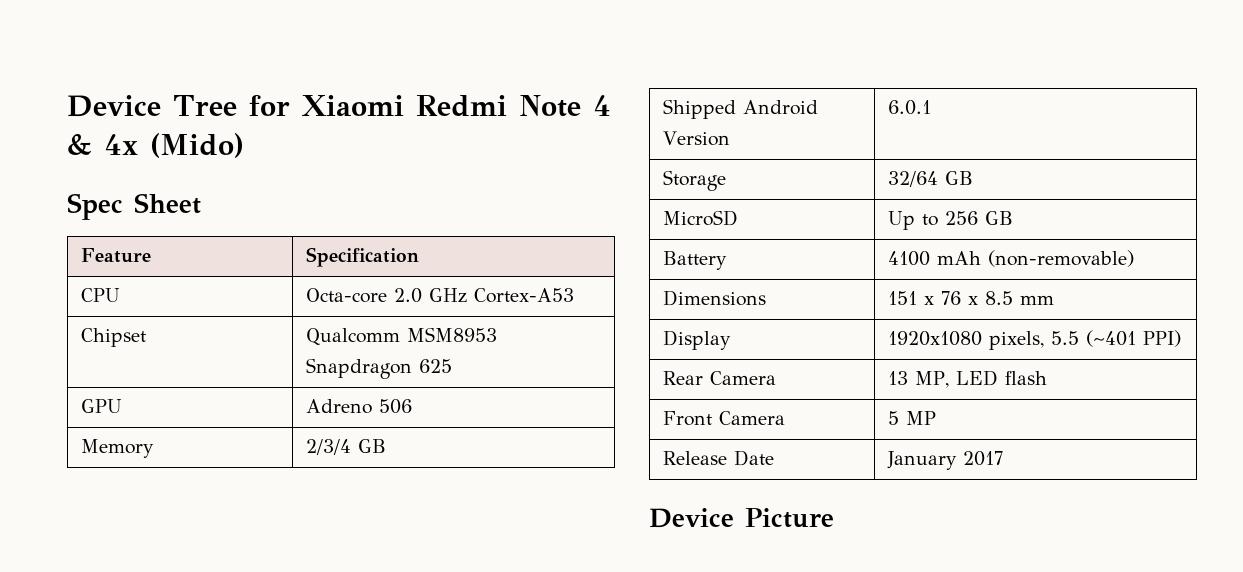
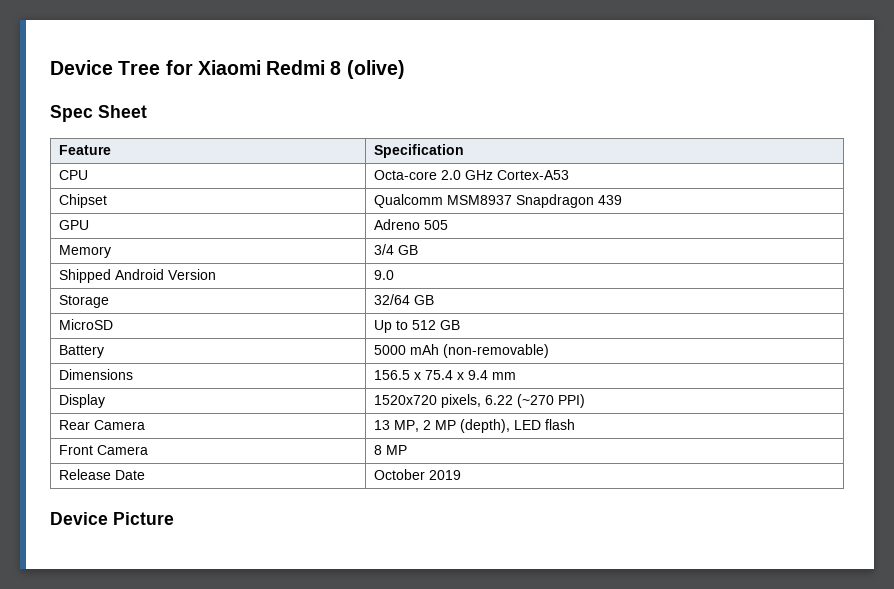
- Device Tree for Xiaomi Redmi Note 4 & 4x (Mido)
+ Device Tree for Xiaomi Redmi 8 (olive)
- Chipset | Qualcomm MSM8953 Snapdragon 625
+ Chipset | Qualcomm MSM8937 Snapdragon 439
- GPU | Adreno 506
+ GPU | Adreno 505
- Memory | 2/3/4 GB
+ Memory | 3/4 GB
- Shipped Android Version | 6.0.1
+ Shipped Android Version | 9.0
- MicroSD | Up to 256 GB
+ MicroSD | Up to 512 GB
- Battery | 4100 mAh (non-removable)
+ Battery | 5000 mAh (non-removable)
- Dimensions | 151 x 76 x 8.5 mm
- Display | 1920x1080 pixels, 5.5 (~401 PPI)
+ Dimensions | 156.5 x 75.4 x 9.4 mm
+ Display | 1520x720 pixels, 6.22 (~270 PPI)
- Rear Camera | 13 MP, LED flash
+ Rear Camera | 13 MP, 2 MP (depth), LED flash
- Front Camera | 5 MP
+ Front Camera | 8 MP
- Release Date | January 2017
+ Release Date | October 2019

